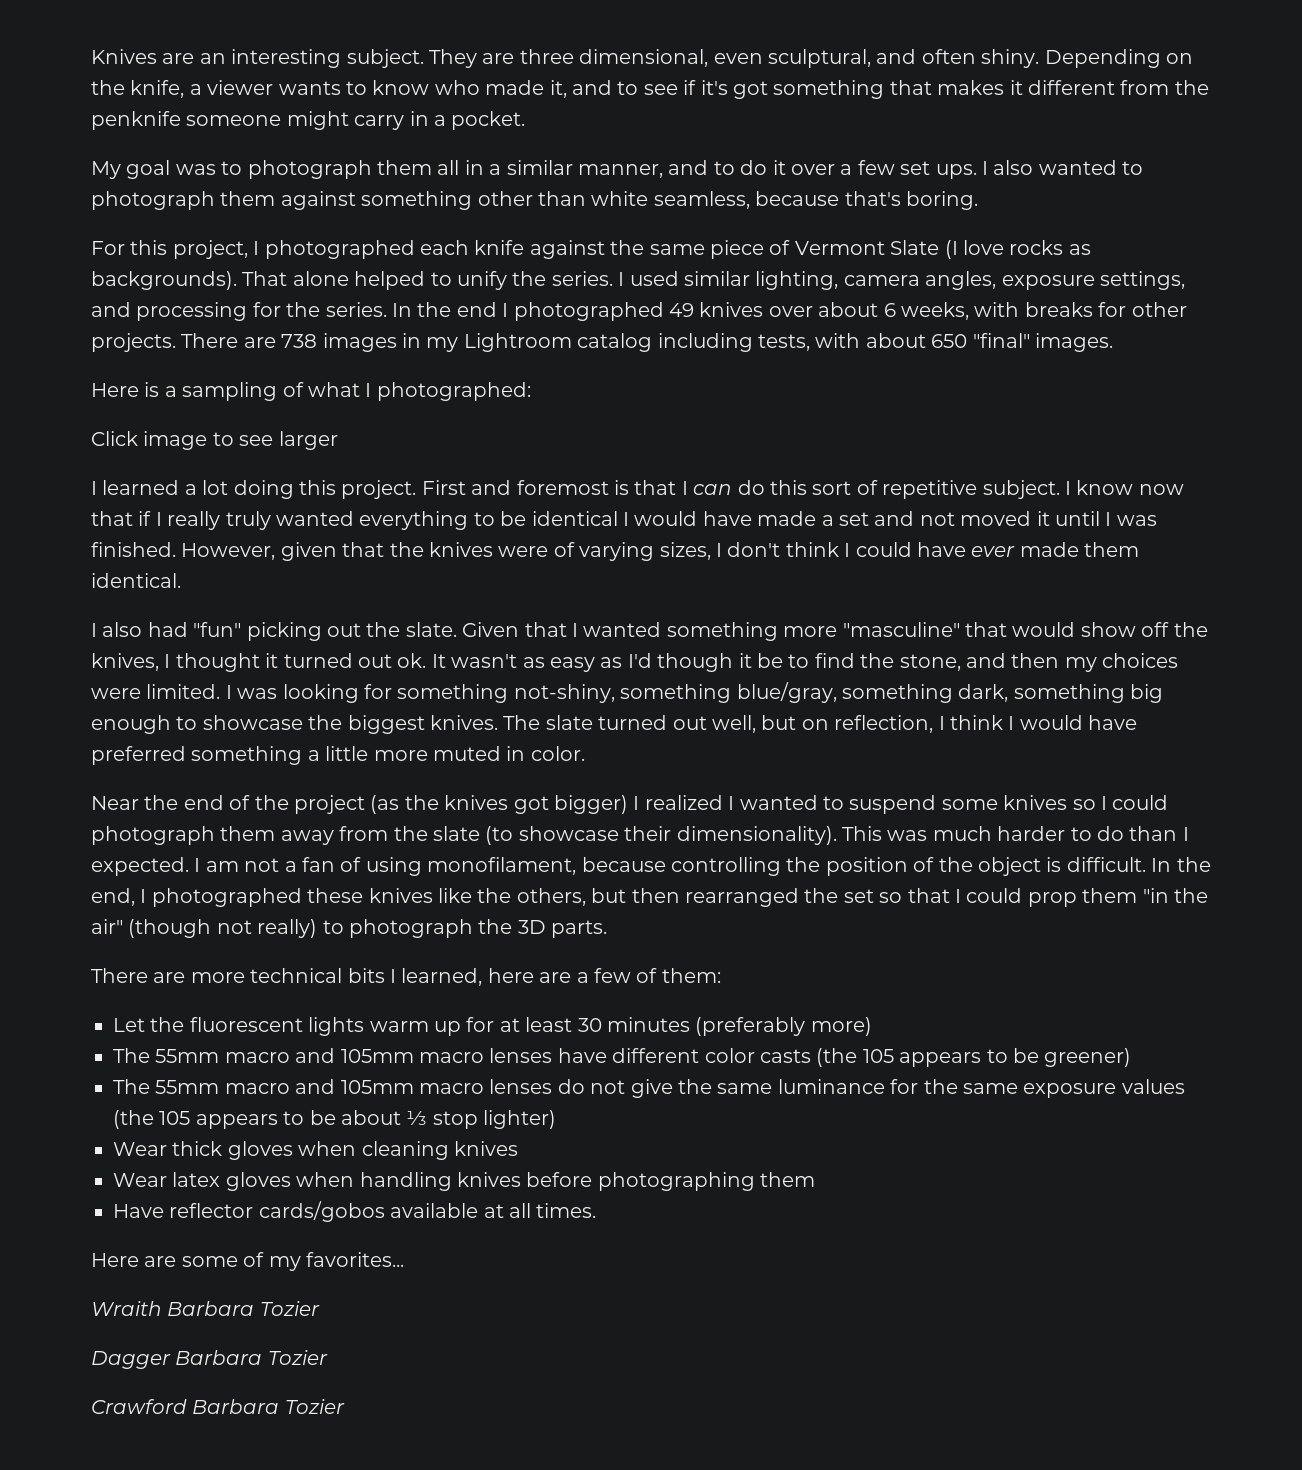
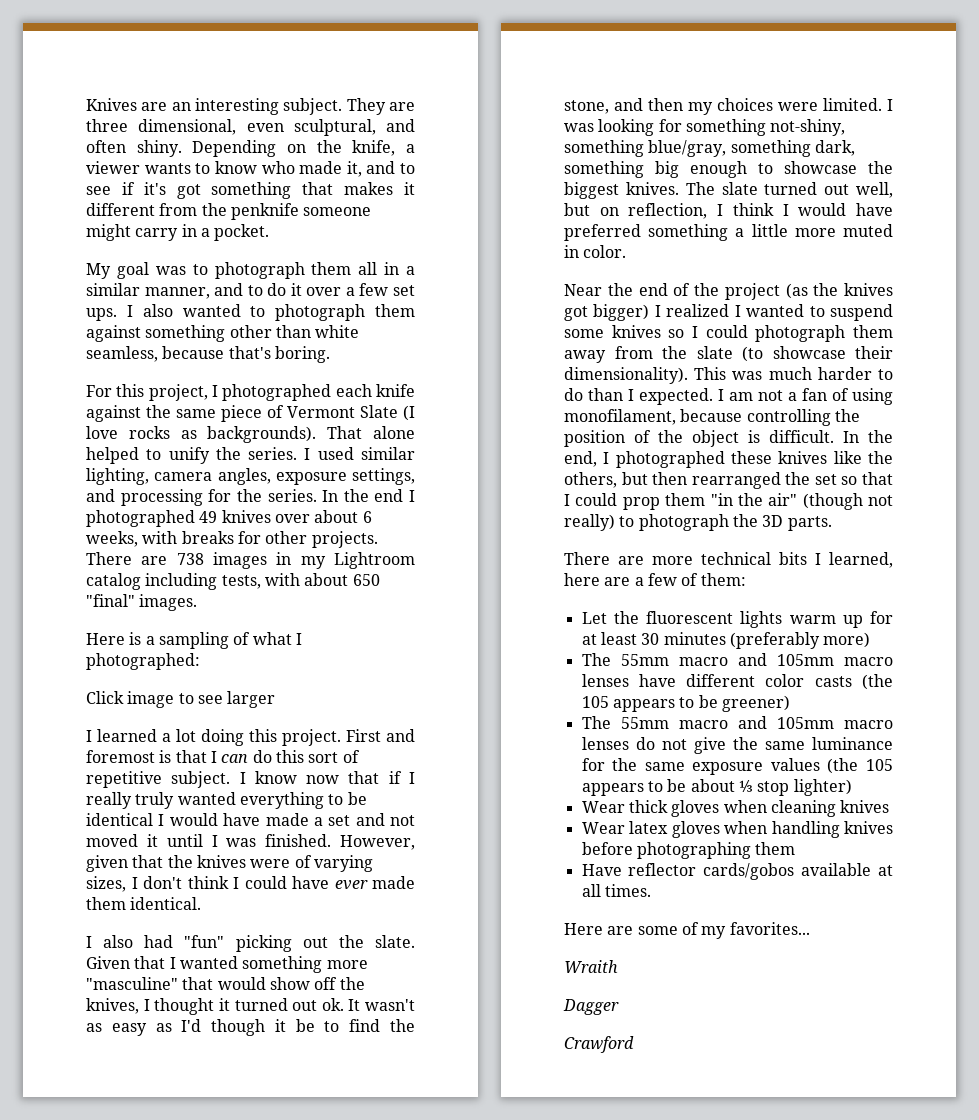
- Wraith Barbara Tozier
+ Wraith
- Dagger Barbara Tozier
+ Dagger
- Crawford Barbara Tozier
+ Crawford

